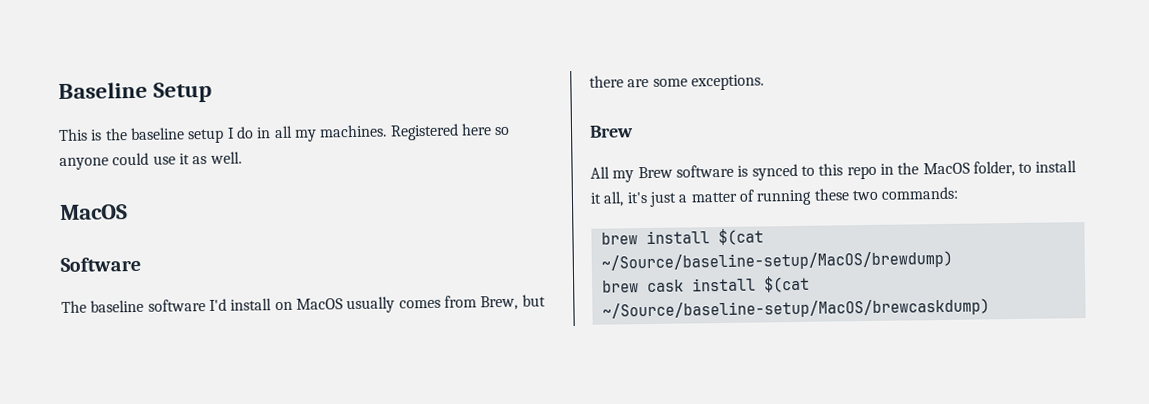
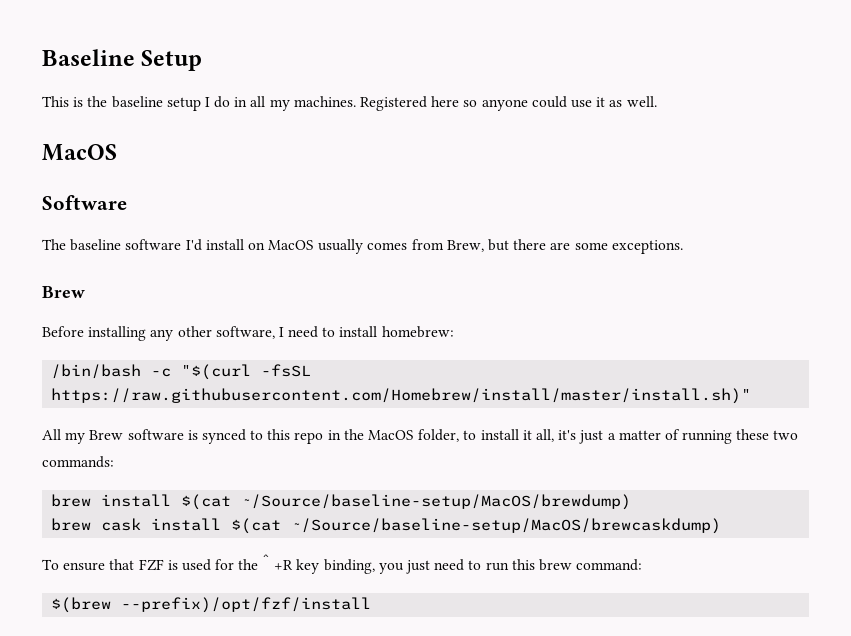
+ Before installing any other software, I need to install homebrew:
+ /bin/bash -c "$(curl -fsSL https://raw.githubusercontent.com/Homebrew/install/master/install.sh)"
+ To ensure that FZF is used for the＾+R key binding, you just need to run this brew command:
+ $(brew --prefix)/opt/fzf/install

